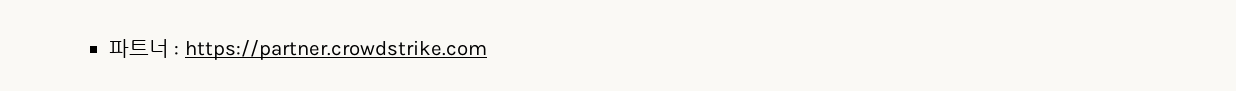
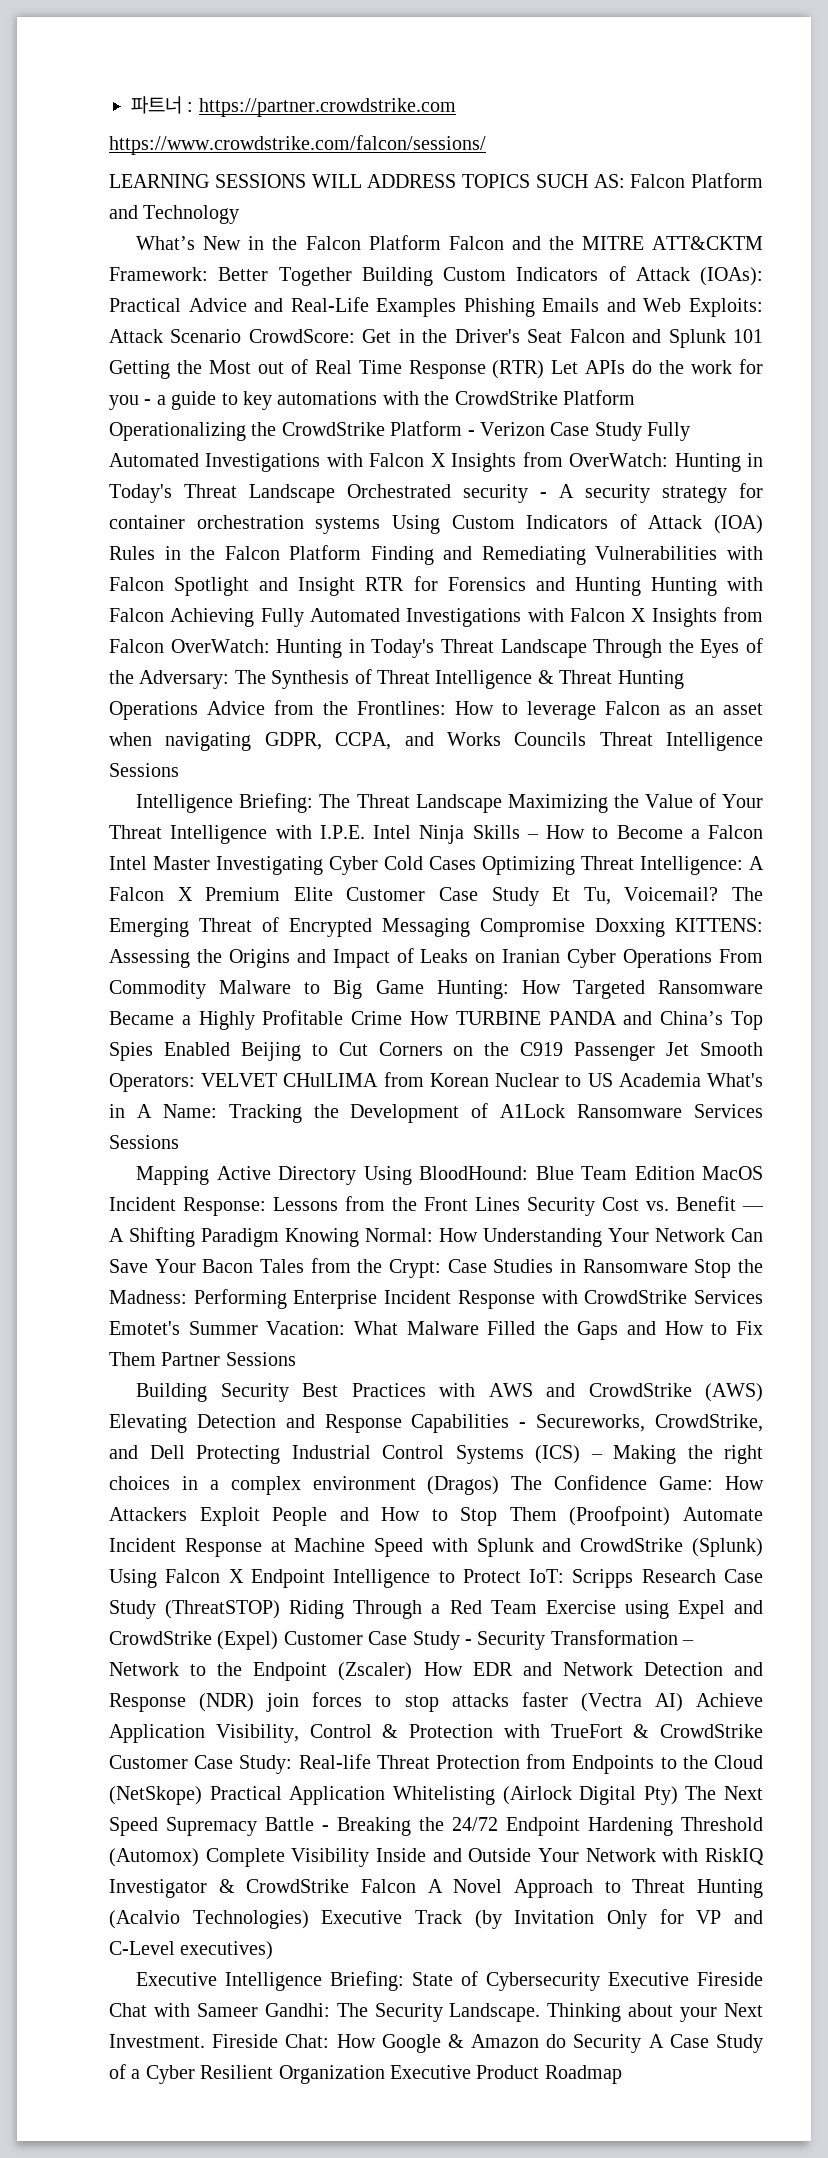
+ https://www.crowdstrike.com/falcon/sessions/
+ LEARNING SESSIONS WILL ADDRESS TOPICS SUCH AS: Falcon Platform and Technology
+ What’s New in the Falcon Platform Falcon and the MITRE ATT&CKTM Framework: Better Together Building Custom Indicators of Attack (IOAs): Practical Advice and Real-Life Examples Phishing Emails and Web Exploits: Attack Scenario CrowdScore: Get in the Driver's Seat Falcon and Splunk 101 Getting the Most out of Real Time Response (RTR) Let APIs do the work for you - a guide to key automations with the CrowdStrike Platform Operationalizing the CrowdStrike Platform - Verizon Case Study Fully Automated Investigations with Falcon X Insights from OverWatch: Hunting in Today's Threat Landscape Orchestrated security - A security strategy for container orchestration systems Using Custom Indicators of Attack (IOA) Rules in the Falcon Platform Finding and Remediating Vulnerabilities with Falcon Spotlight and Insight RTR for Forensics and Hunting Hunting with Falcon Achieving Fully Automated Investigations with Falcon X Insights from Falcon OverWatch: Hunting in Today's Threat Landscape Through the Eyes of the Adversary: The Synthesis of Threat Intelligence & Threat Hunting Operations Advice from the Frontlines: How to leverage Falcon as an asset when navigating GDPR, CCPA, and Works Councils Threat Intelligence Sessions
+ Intelligence Briefing: The Threat Landscape Maximizing the Value of Your Threat Intelligence with I.P.E. Intel Ninja Skills – How to Become a Falcon Intel Master Investigating Cyber Cold Cases Optimizing Threat Intelligence: A Falcon X Premium Elite Customer Case Study Et Tu, Voicemail? The Emerging Threat of Encrypted Messaging Compromise Doxxing KITTENS: Assessing the Origins and Impact of Leaks on Iranian Cyber Operations From Commodity Malware to Big Game Hunting: How Targeted Ransomware Became a Highly Profitable Crime How TURBINE PANDA and China’s Top Spies Enabled Beijing to Cut Corners on the C919 Passenger Jet Smooth Operators: VELVET CHulLIMA from Korean Nuclear to US Academia What's in A Name: Tracking the Development of A1Lock Ransomware Services Sessions
+ Mapping Active Directory Using BloodHound: Blue Team Edition MacOS Incident Response: Lessons from the Front Lines Security Cost vs. Benefit — A Shifting Paradigm Knowing Normal: How Understanding Your Network Can Save Your Bacon Tales from the Crypt: Case Studies in Ransomware Stop the Madness: Performing Enterprise Incident Response with CrowdStrike Services Emotet's Summer Vacation: What Malware Filled the Gaps and How to Fix Them Partner Sessions
+ Building Security Best Practices with AWS and CrowdStrike (AWS) Elevating Detection and Response Capabilities - Secureworks, CrowdStrike, and Dell Protecting Industrial Control Systems (ICS) – Making the right choices in a complex environment (Dragos) The Confidence Game: How Attackers Exploit People and How to Stop Them (Proofpoint) Automate Incident Response at Machine Speed with Splunk and CrowdStrike (Splunk) Using Falcon X Endpoint Intelligence to Protect IoT: Scripps Research Case Study (ThreatSTOP) Riding Through a Red Team Exercise using Expel and CrowdStrike (Expel) Customer Case Study - Security Transformation – Network to the Endpoint (Zscaler) How EDR and Network Detection and Response (NDR) join forces to stop attacks faster (Vectra AI) Achieve Application Visibility, Control & Protection with TrueFort & CrowdStrike Customer Case Study: Real-life Threat Protection from Endpoints to the Cloud (NetSkope) Practical Application Whitelisting (Airlock Digital Pty) The Next Speed Supremacy Battle - Breaking the 24/72 Endpoint Hardening Threshold (Automox) Complete Visibility Inside and Outside Your Network with RiskIQ Investigator & CrowdStrike Falcon A Novel Approach to Threat Hunting (Acalvio Technologies) Executive Track (by Invitation Only for VP and C-Level executives)
+ Executive Intelligence Briefing: State of Cybersecurity Executive Fireside Chat with Sameer Gandhi: The Security Landscape. Thinking about your Next Investment. Fireside Chat: How Google & Amazon do Security A Case Study of a Cyber Resilient Organization Executive Product Roadmap

